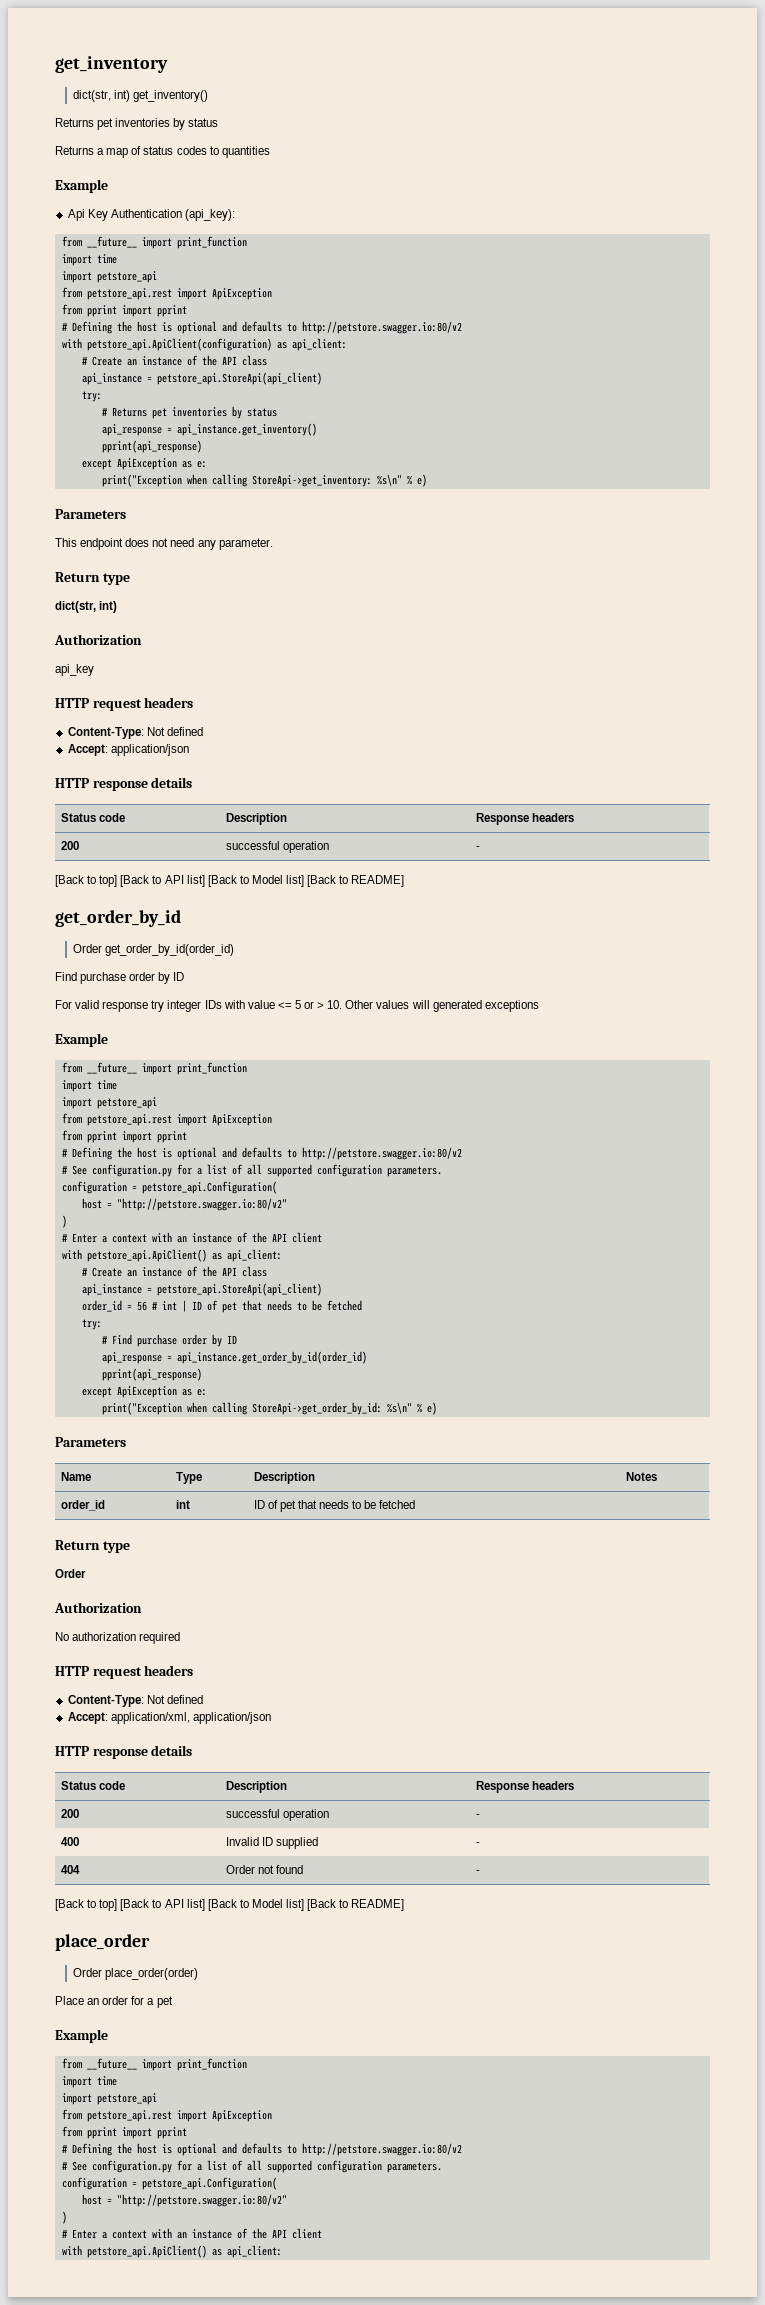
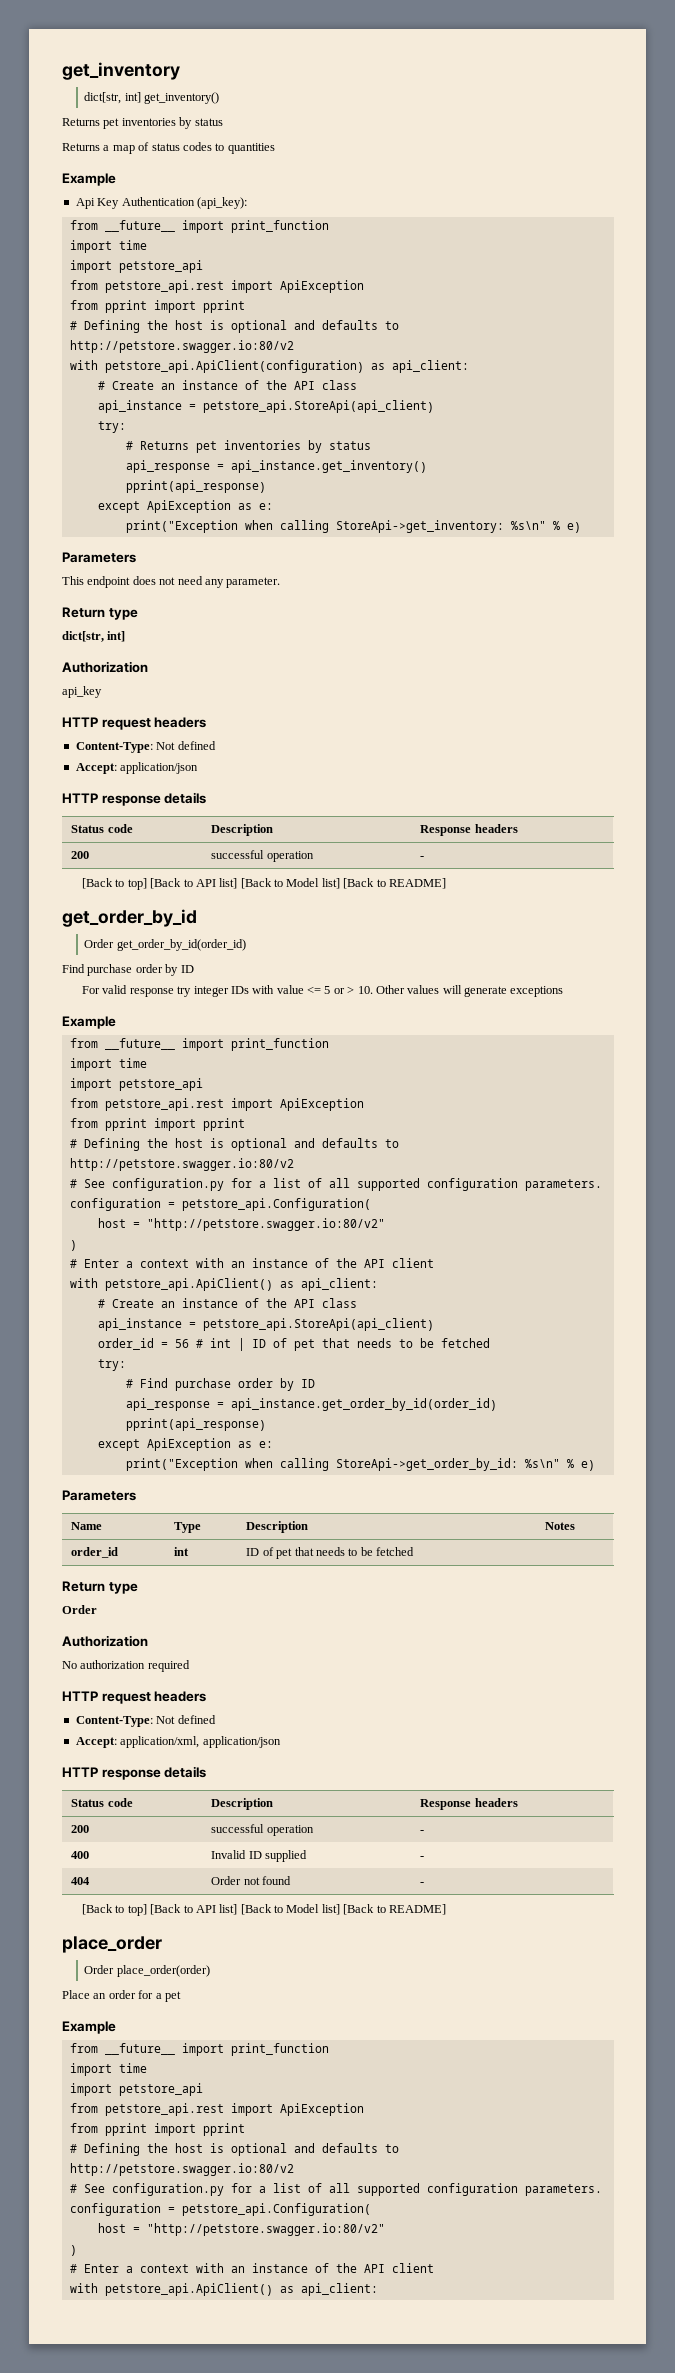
- dict(str, int) get_inventory()
+ dict[str, int] get_inventory()
  This endpoint does not need any parameter.
  Return type
- dict(str, int)
+ dict[str, int]
- For valid response try integer IDs with value <= 5 or > 10. Other values will generated exceptions
+ For valid response try integer IDs with value <= 5 or > 10. Other values will generate exceptions

